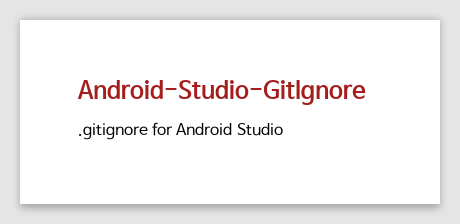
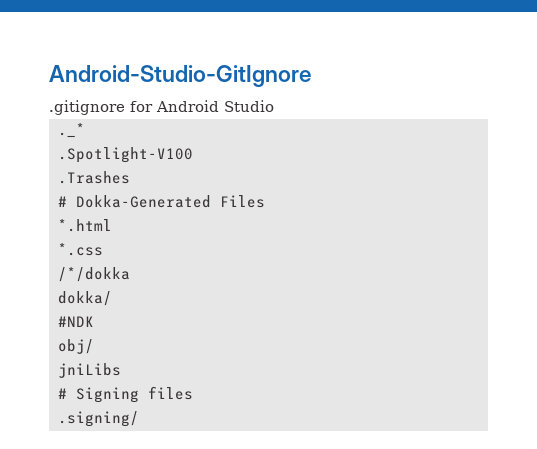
+ ._*
+ .Spotlight-V100
+ .Trashes
+ # Dokka-Generated Files
+ *.html
+ *.css
+ /*/dokka
+ dokka/
+ #NDK
+ obj/
+ jniLibs
+ # Signing files
+ .signing/

